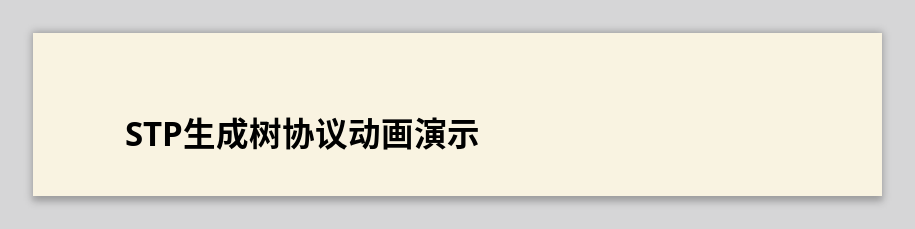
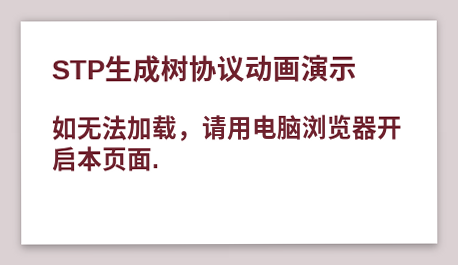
+ 如无法加载，请用电脑浏览器开启本页面.

